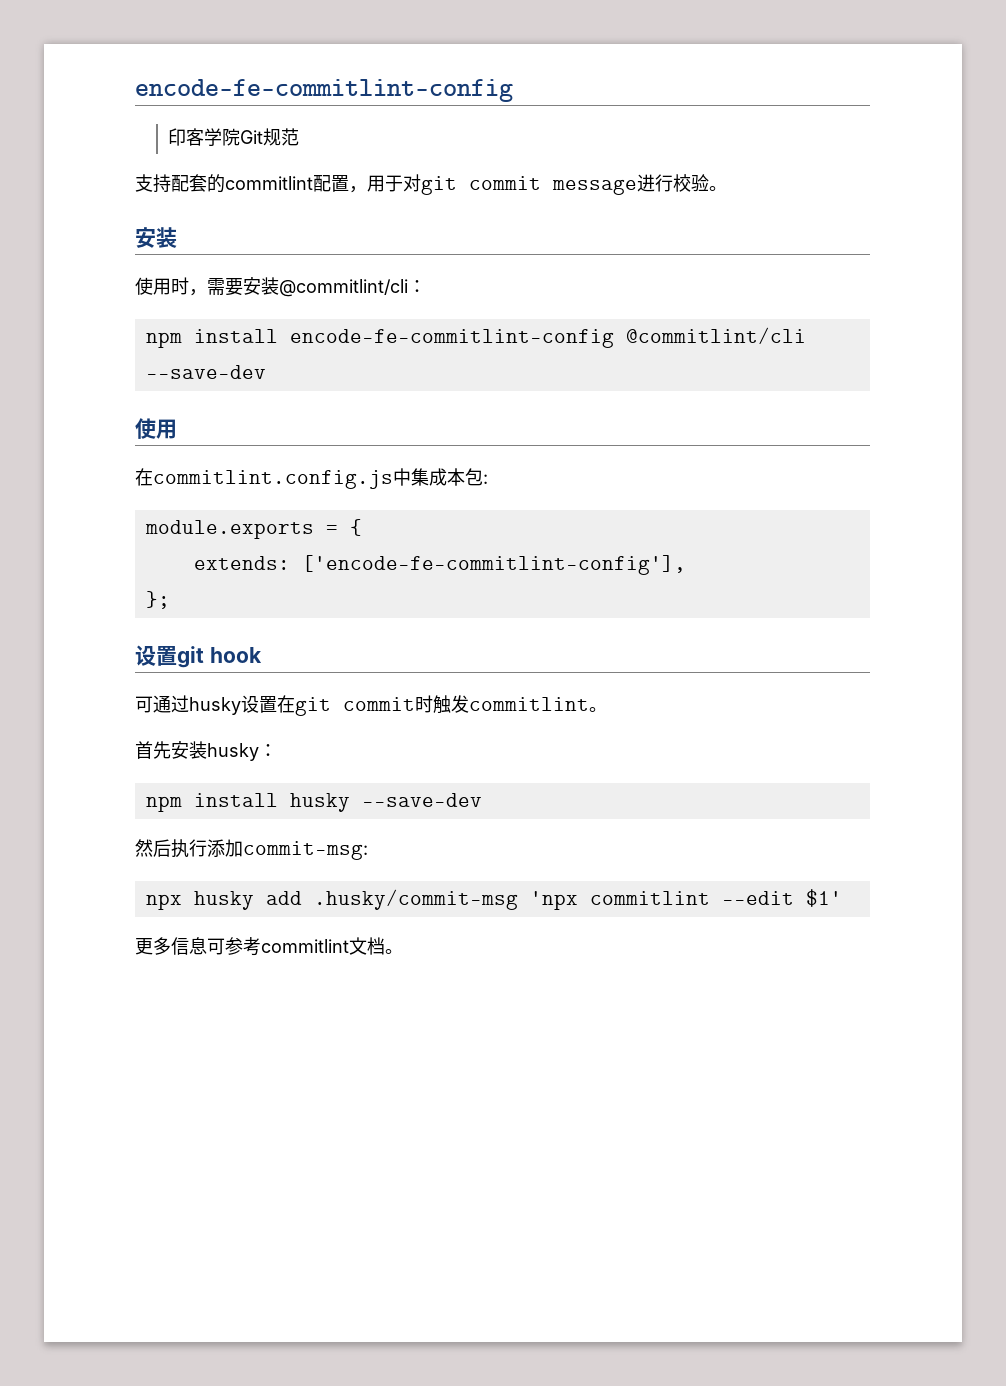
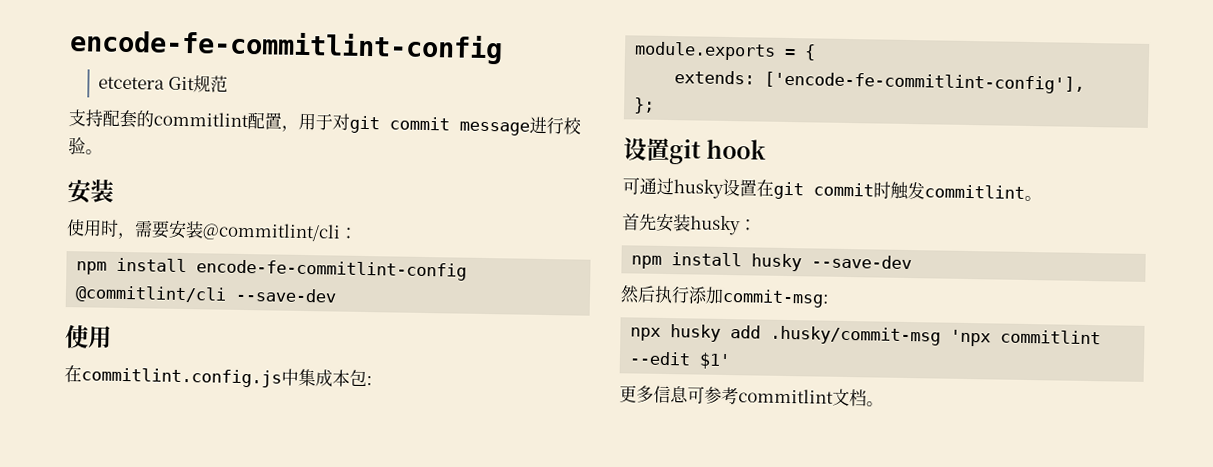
- 印客学院Git规范
+ etcetera Git规范

